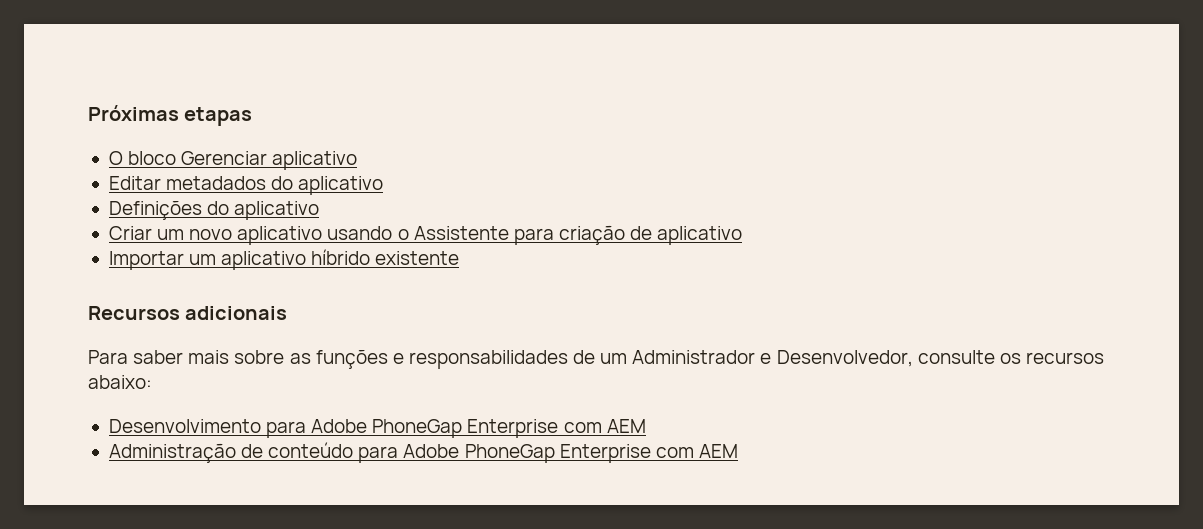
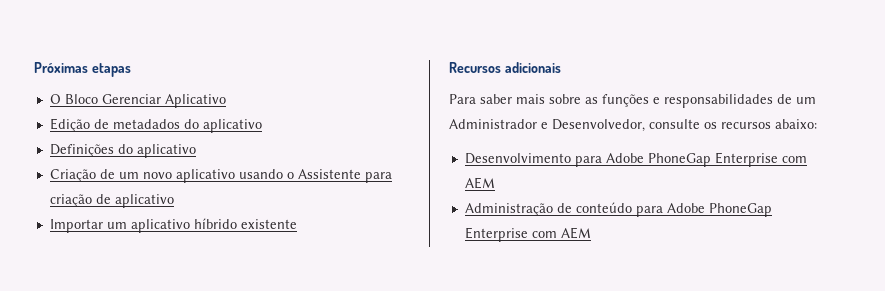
- O bloco Gerenciar aplicativo
- Editar metadados do aplicativo
+ O Bloco Gerenciar Aplicativo
+ Edição de metadados do aplicativo
- Criar um novo aplicativo usando o Assistente para criação de aplicativo
+ Criação de um novo aplicativo usando o Assistente para criação de aplicativo

